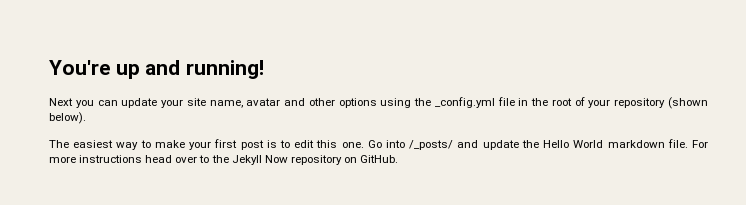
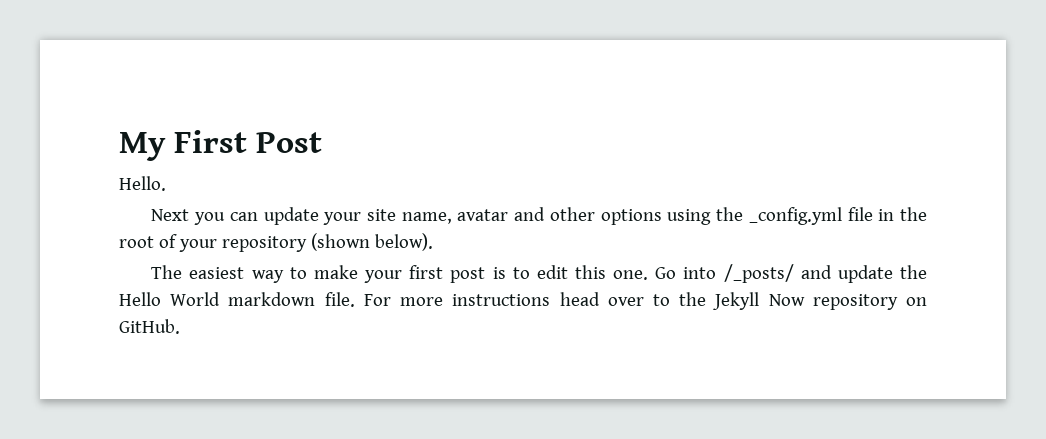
- You're up and running!
+ My First Post
+ Hello.

